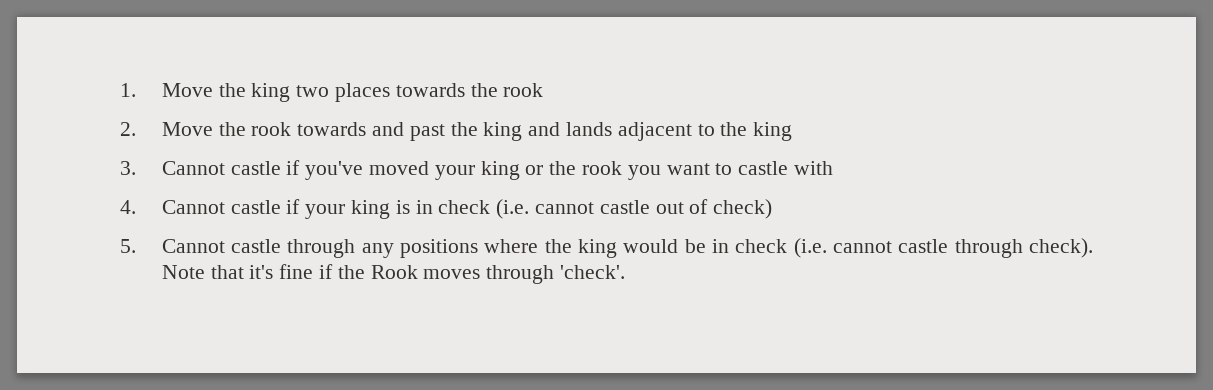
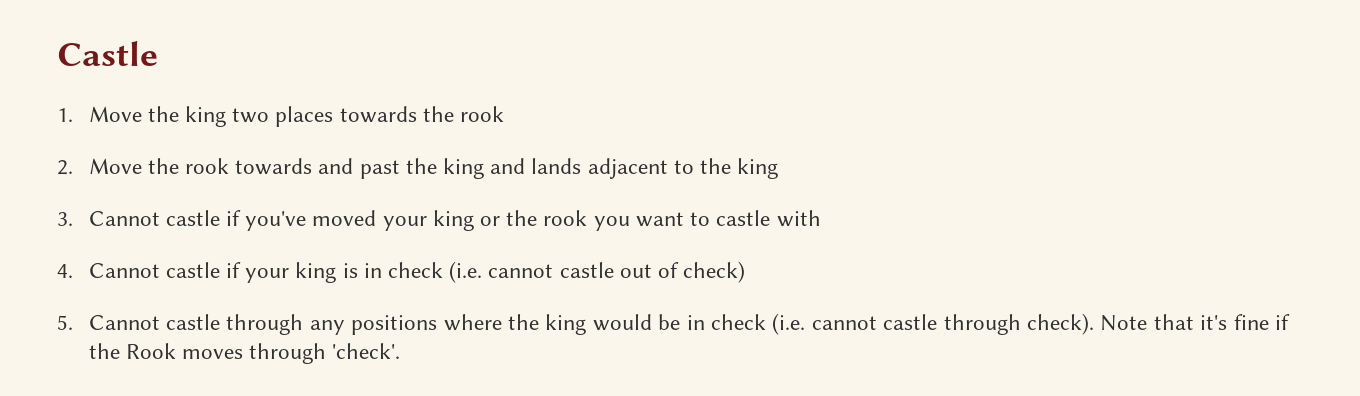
+ Castle

